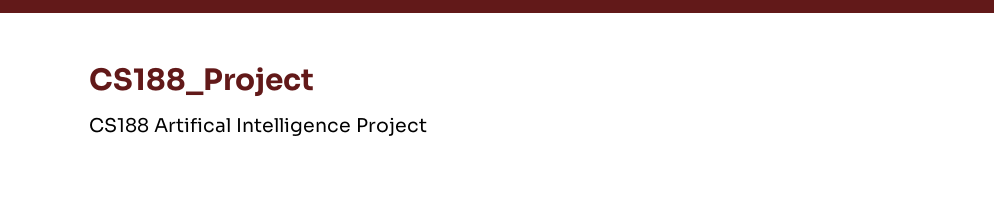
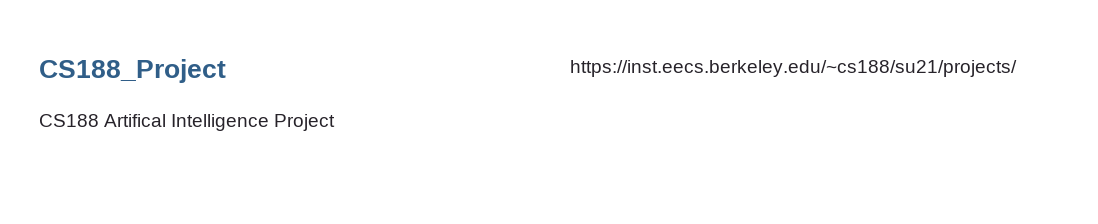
- CS188 Artifical Intelligence Project
+ CS188 Artifical Intelligence Project https://inst.eecs.berkeley.edu/~cs188/su21/projects/

